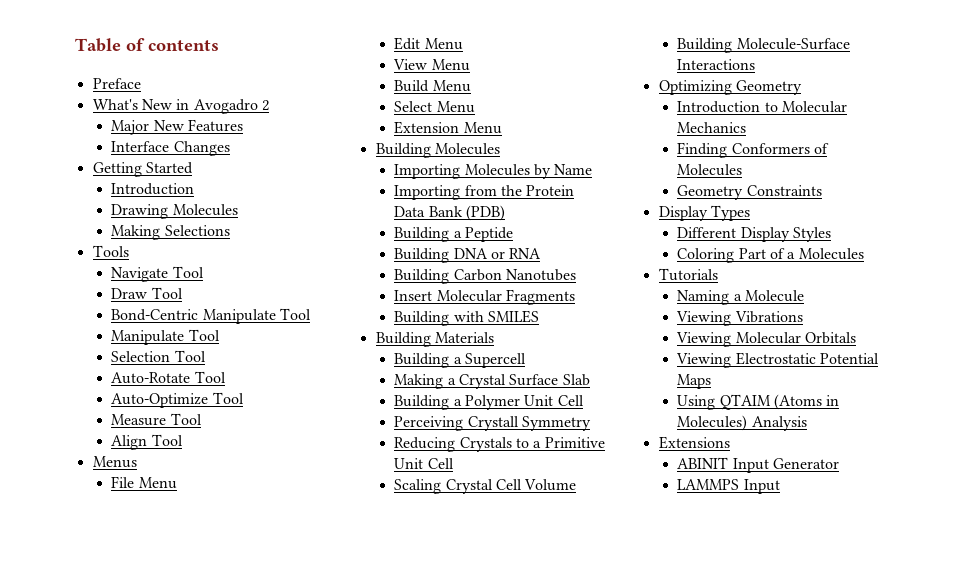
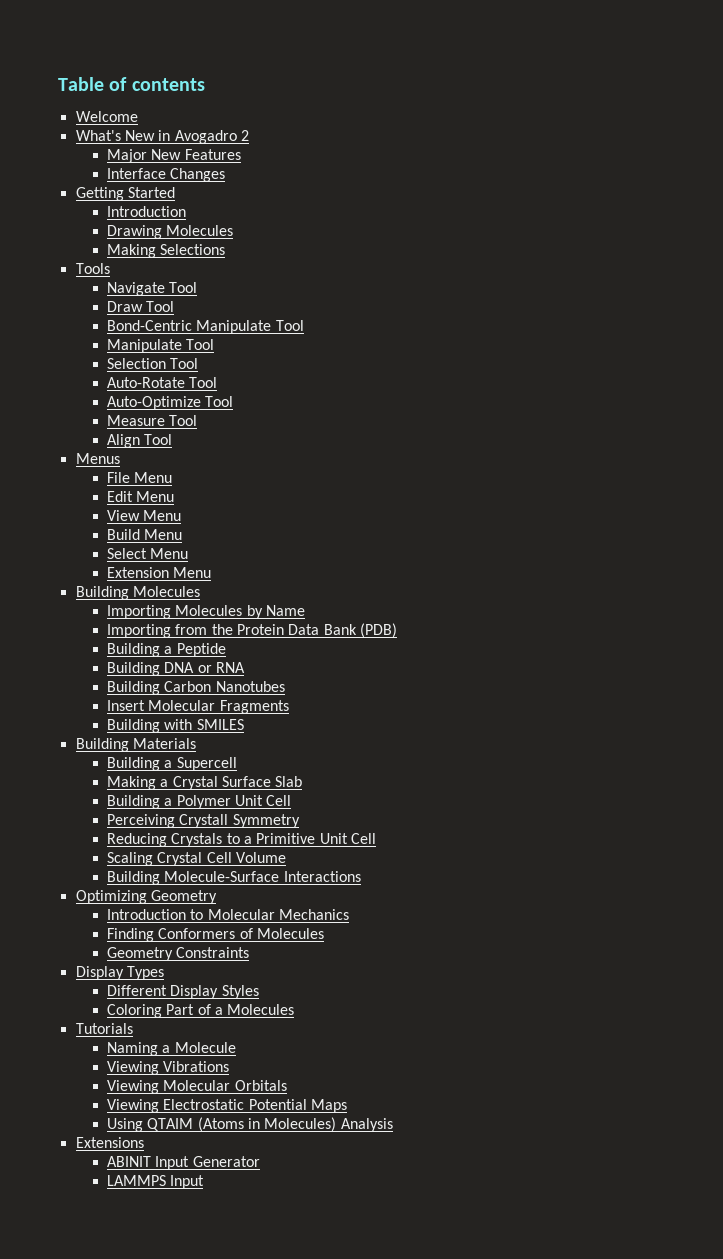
- Preface
+ Welcome

